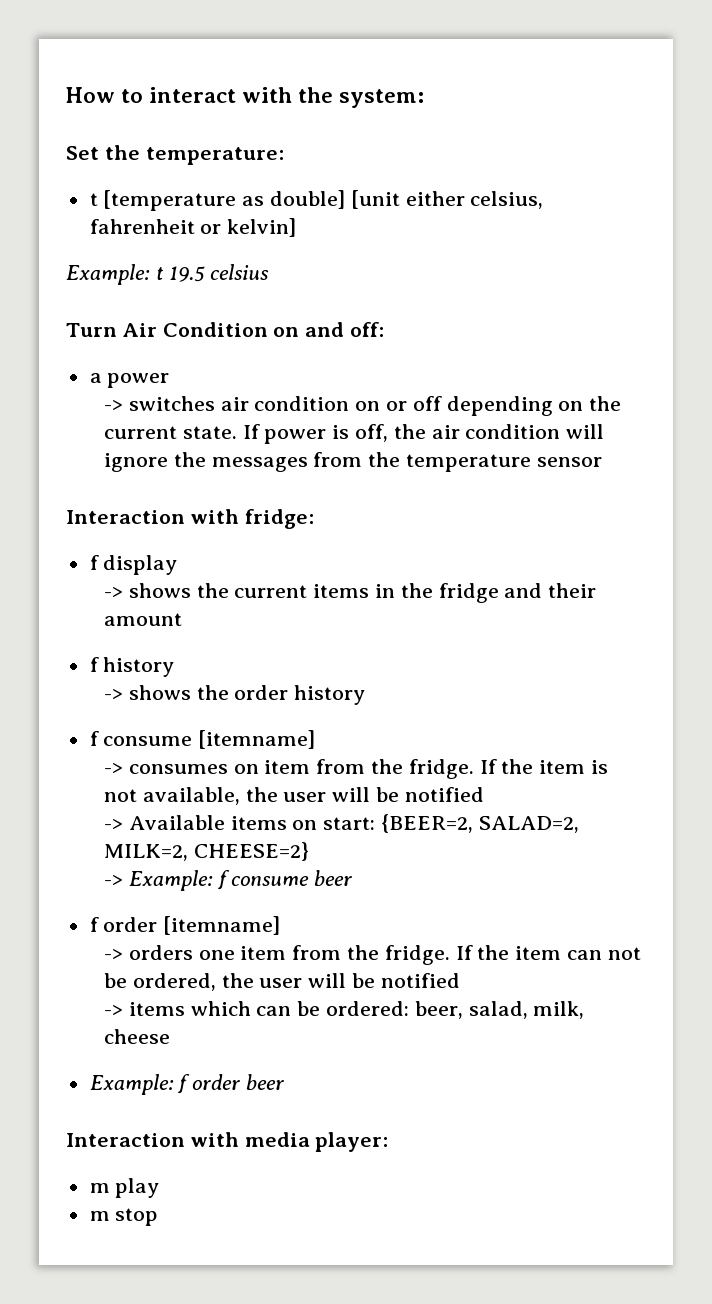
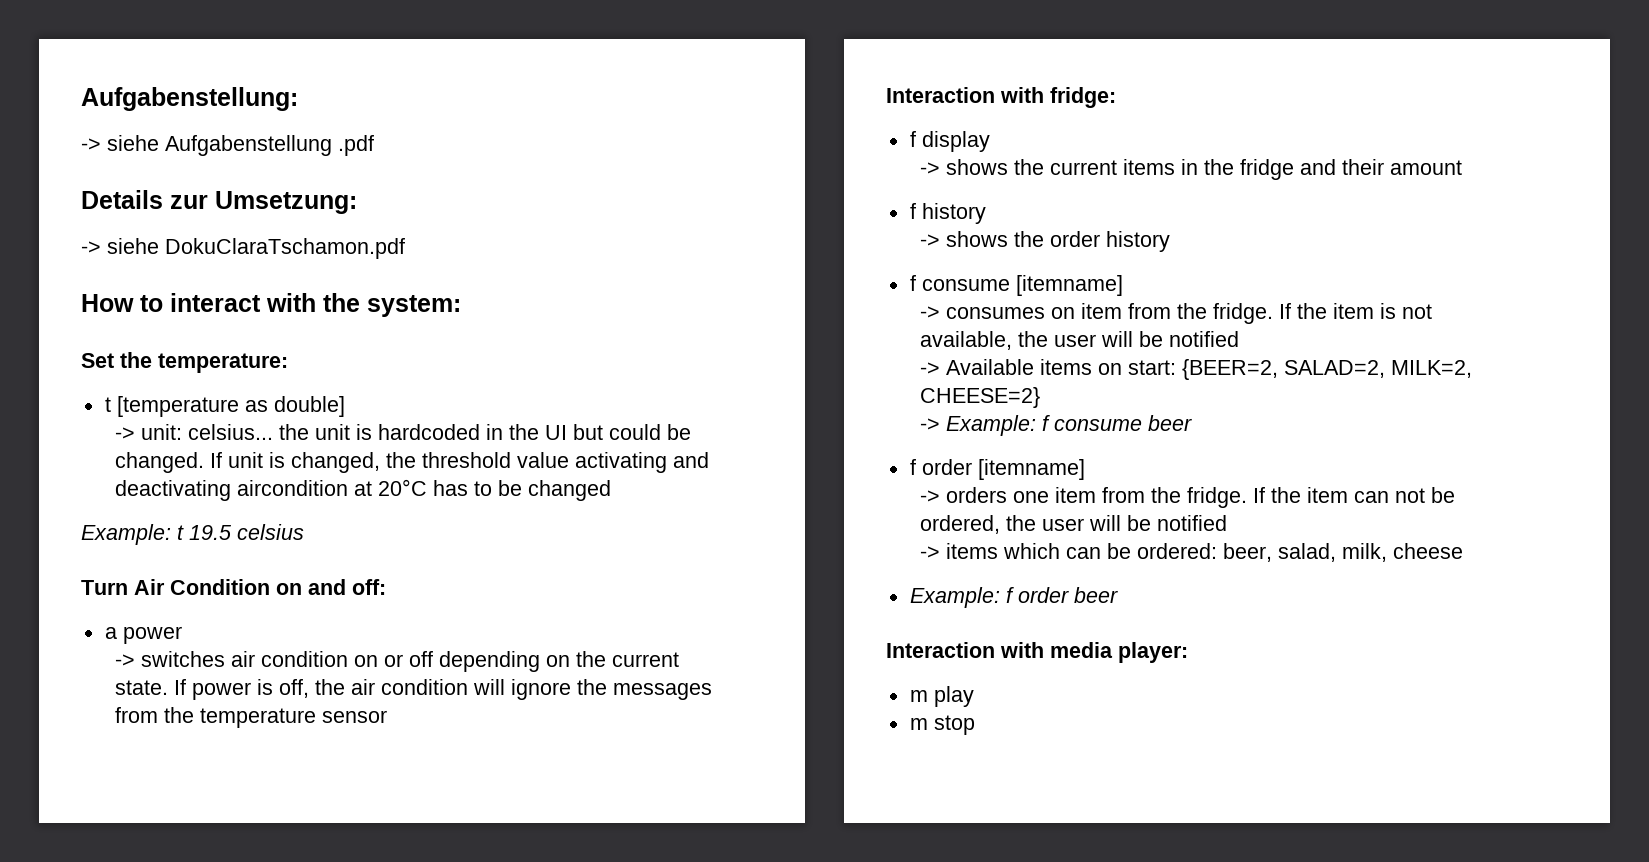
+ Aufgabenstellung:
+ -> siehe Aufgabenstellung .pdf
+ Details zur Umsetzung:
+ -> siehe DokuClaraTschamon.pdf
- t [temperature as double] [unit either celsius, fahrenheit or kelvin]
+ t [temperature as double]
+ -> unit: celsius... the unit is hardcoded in the UI but could be changed. If unit is changed, the threshold value activating and deactivating aircondition at 20°C has to be changed

